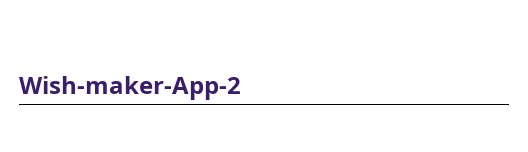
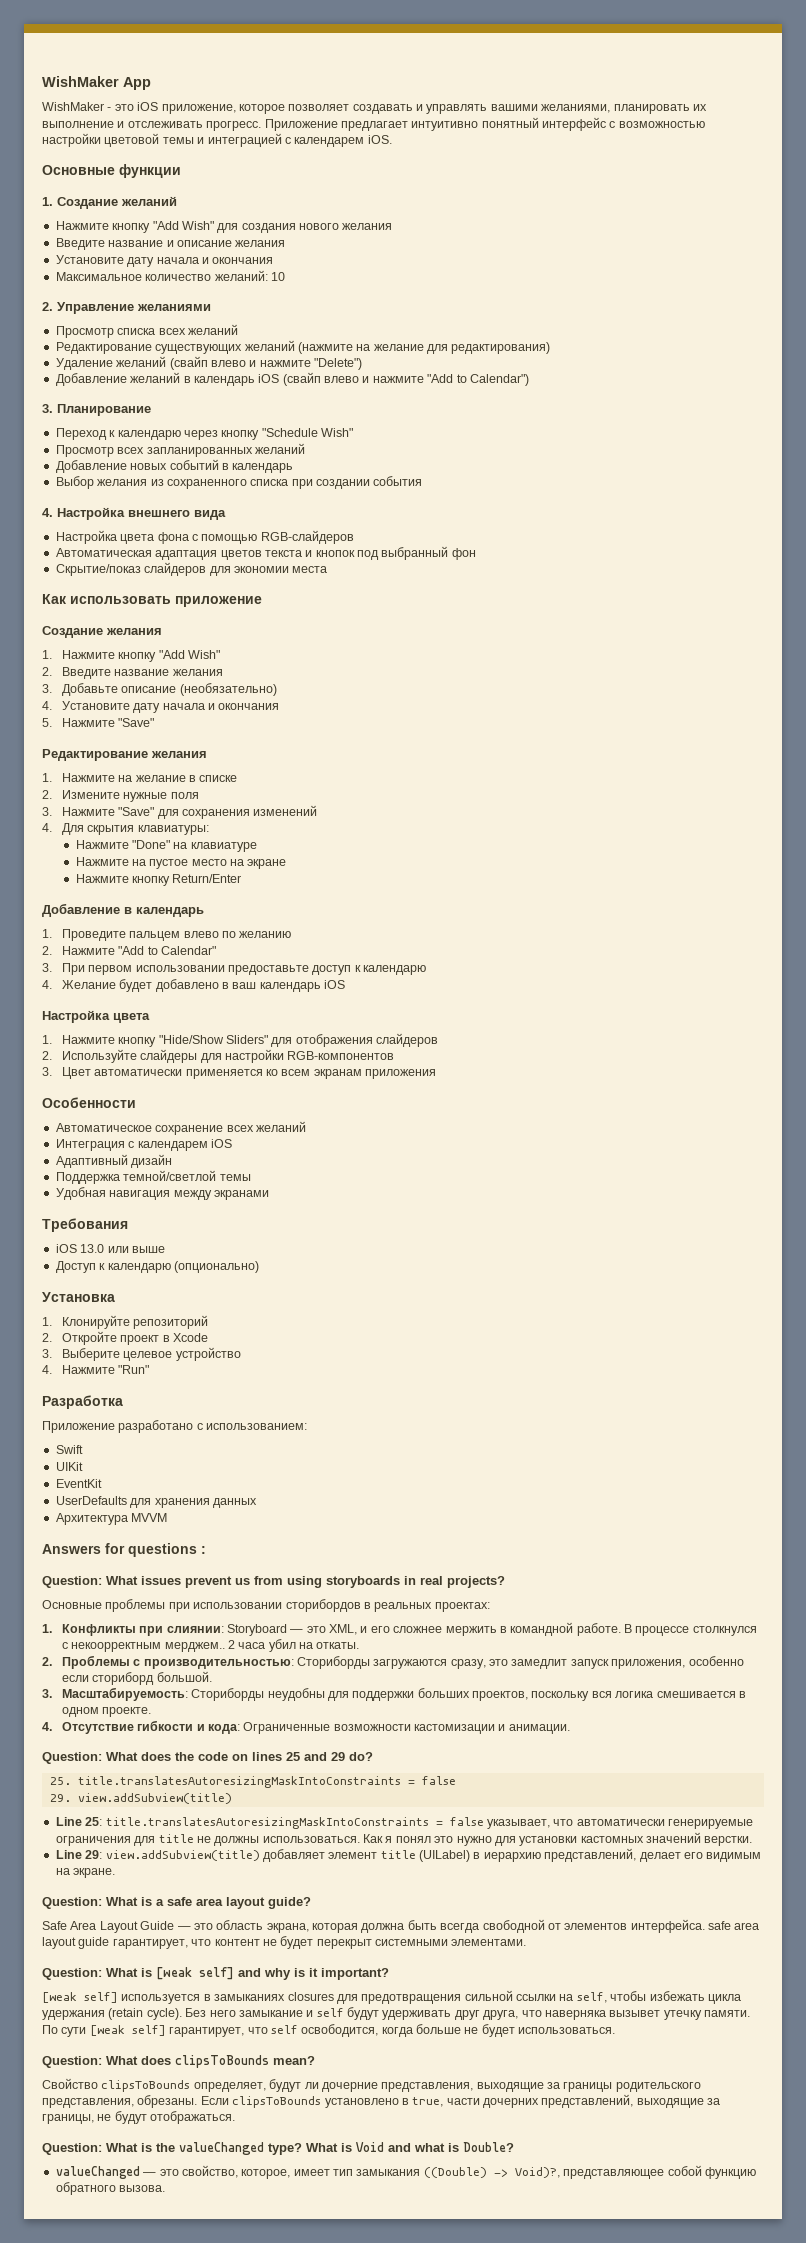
- Wish-maker-App-2
+ WishMaker App
+ WishMaker - это iOS приложение, которое позволяет создавать и управлять вашими желаниями, планировать их выполнение и отслеживать прогресс. Приложение предлагает интуитивно понятный интерфейс с возможностью настройки цветовой темы и интеграцией с календарем iOS.
+ Основные функции
+ 1. Создание желаний
+ Нажмите кнопку "Add Wish" для создания нового желания
+ Введите название и описание желания
+ Установите дату начала и окончания
+ Максимальное количество желаний: 10
+ 2. Управление желаниями
+ Просмотр списка всех желаний
+ Редактирование существующих желаний (нажмите на желание для редактирования)
+ Удаление желаний (свайп влево и нажмите "Delete")
+ Добавление желаний в календарь iOS (свайп влево и нажмите "Add to Calendar")
+ 3. Планирование
+ Переход к календарю через кнопку "Schedule Wish"
+ Просмотр всех запланированных желаний
+ Добавление новых событий в календарь
+ Выбор желания из сохраненного списка при создании события
+ 4. Настройка внешнего вида
+ Настройка цвета фона с помощью RGB-слайдеров
+ Автоматическая адаптация цветов текста и кнопок под выбранный фон
+ Скрытие/показ слайдеров для экономии места
+ Как использовать приложение
+ Создание желания
+ 1. Нажмите кнопку "Add Wish"
+ 2. Введите название желания
+ 3. Добавьте описание (необязательно)
+ 4. Установите дату начала и окончания
+ 5. Нажмите "Save"
+ Редактирование желания
+ 1. Нажмите на желание в списке
+ 2. Измените нужные поля
+ 3. Нажмите "Save" для сохранения изменений
+ 4. Для скрытия клавиатуры:
+ Нажмите "Done" на клавиатуре
+ Нажмите на пустое место на экране
+ Нажмите кнопку Return/Enter
+ Добавление в календарь
+ 1. Проведите пальцем влево по желанию
+ 2. Нажмите "Add to Calendar"
+ 3. При первом использовании предоставьте доступ к календарю
+ 4. Желание будет добавлено в ваш календарь iOS
+ Настройка цвета
+ 1. Нажмите кнопку "Hide/Show Sliders" для отображения слайдеров
+ 2. Используйте слайдеры для настройки RGB-компонентов
+ 3. Цвет автоматически применяется ко всем экранам приложения
+ Особенности
+ Автоматическое сохранение всех желаний
+ Интеграция с календарем iOS
+ Адаптивный дизайн
+ Поддержка темной/светлой темы
+ Удобная навигация между экранами
+ Требования
+ iOS 13.0 или выше
+ Доступ к календарю (опционально)
+ Установка
+ 1. Клонируйте репозиторий
+ 2. Откройте проект в Xcode
+ 3. Выберите целевое устройство
+ 4. Нажмите "Run"
+ Разработка
+ Приложение разработано с использованием:
+ Swift
+ UIKit
+ EventKit
+ UserDefaults для хранения данных
+ Архитектура MVVM
+ Answers for questions :
+ Question: What issues prevent us from using storyboards in real projects?
+ Основные проблемы при использовании сторибордов в реальных проектах:
+ 1. Конфликты при слиянии: Storyboard — это XML, и его сложнее мержить в командной работе. В процессе столкнулся с некоорректным мерджем.. 2 часа убил на откаты.
+ 2. Проблемы с производительностью: Сториборды загружаются сразу, это замедлит запуск приложения, особенно если сториборд большой.
+ 3. Масштабируемость: Сториборды неудобны для поддержки больших проектов, поскольку вся логика смешивается в одном проекте.
+ 4. Отсутствие гибкости и кода: Ограниченные возможности кастомизации и анимации.
+ Question: What does the code on lines 25 and 29 do?
+ 25. title.translatesAutoresizingMaskIntoConstraints = false
+ 29. view.addSubview(title)
+ Line 25: title.translatesAutoresizingMaskIntoConstraints = false указывает, что автоматически генерируемые ограничения для title не должны использоваться. Как я понял это нужно для установки кастомных значений верстки.
+ Line 29: view.addSubview(title) добавляет элемент title (UILabel) в иерархию представлений, делает его видимым на экране.
+ Question: What is a safe area layout guide?
+ Safe Area Layout Guide — это область экрана, которая должна быть всегда свободной от элементов интерфейса. safe area layout guide гарантирует, что контент не будет перекрыт системными элементами.
+ Question: What is [weak self] and why is it important?
+ [weak self] используется в замыканиях closures для предотвращения сильной ссылки на self, чтобы избежать цикла удержания (retain cycle). Без него замыкание и self будут удерживать друг друга, что наверняка вызывет утечку памяти. По сути [weak self] гарантирует, что self освободится, когда больше не будет использоваться.
+ Question: What does clipsToBounds mean?
+ Свойство clipsToBounds определяет, будут ли дочерние представления, выходящие за границы родительского представления, обрезаны. Если clipsToBounds установлено в true, части дочерних представлений, выходящие за границы, не будут отображаться.
+ Question: What is the valueChanged type? What is Void and what is Double?
+ valueChanged — это свойство, которое, имеет тип замыкания ((Double) -> Void)?, представляющее собой функцию обратного вызова.

